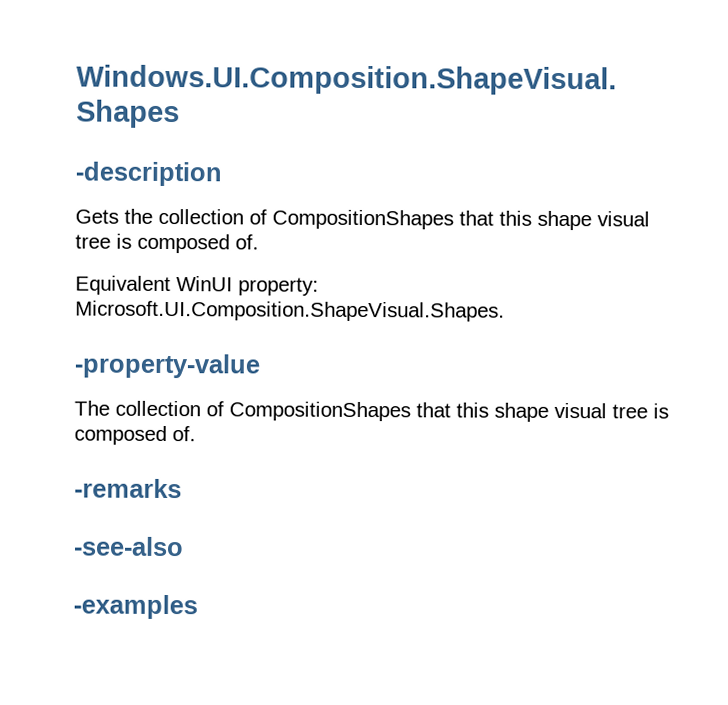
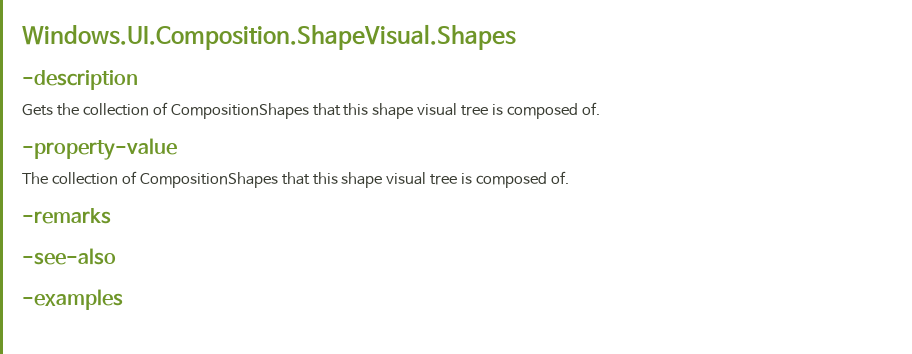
- Equivalent WinUI property: Microsoft.UI.Composition.ShapeVisual.Shapes.

